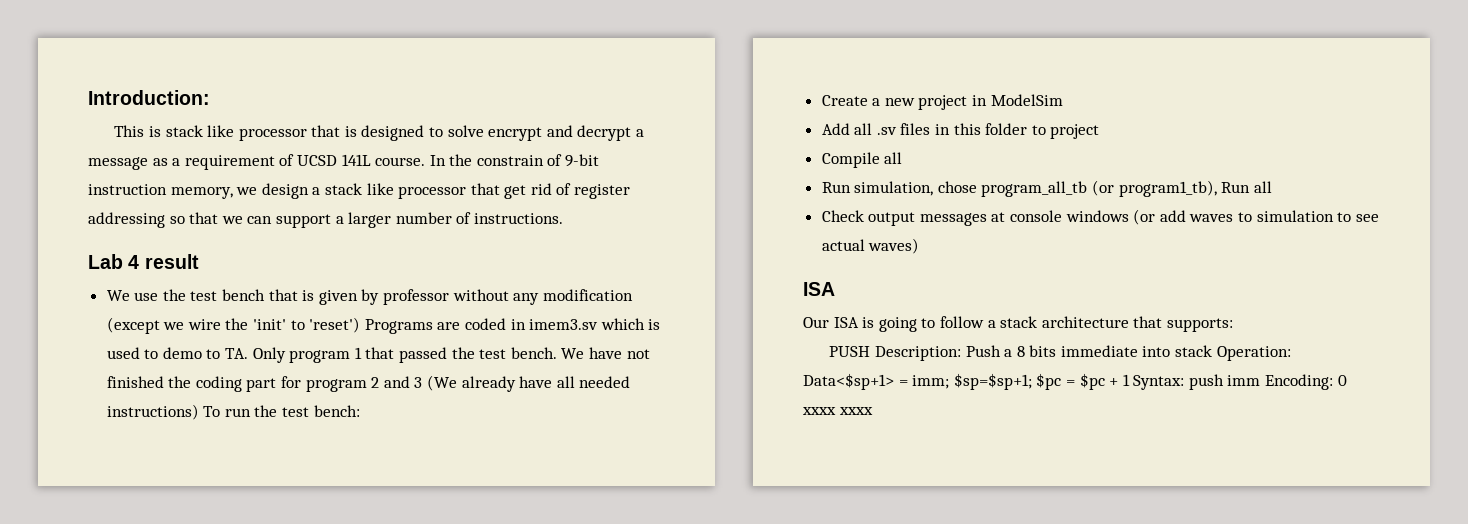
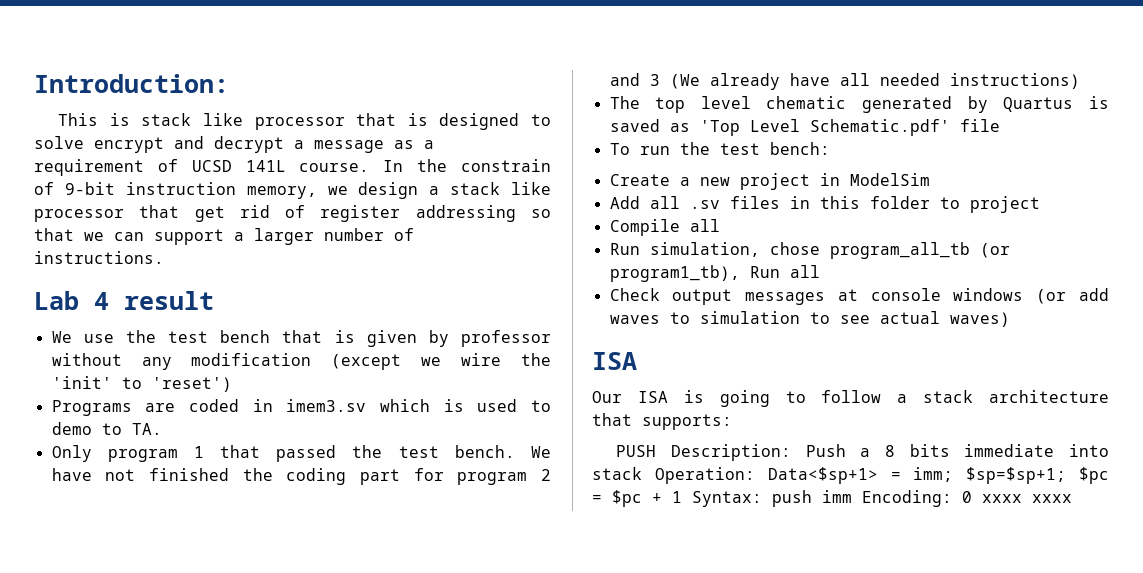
- We use the test bench that is given by professor without any modification (except we wire the 'init' to 'reset') Programs are coded in imem3.sv which is used to demo to TA. Only program 1 that passed the test bench.
+ We use the test bench that is given by professor without any modification (except we wire the 'init' to 'reset')
+ Programs are coded in imem3.sv which is used to demo to TA.
+ Only program 1 that passed the test bench.
- We have not finished the coding part for program 2 and 3 (We already have all needed instructions) To run the test bench:
+ We have not finished the coding part for program 2 and 3 (We already have all needed instructions)
+ The top level chematic generated by Quartus is saved as 'Top Level Schematic.pdf' file
+ To run the test bench:

